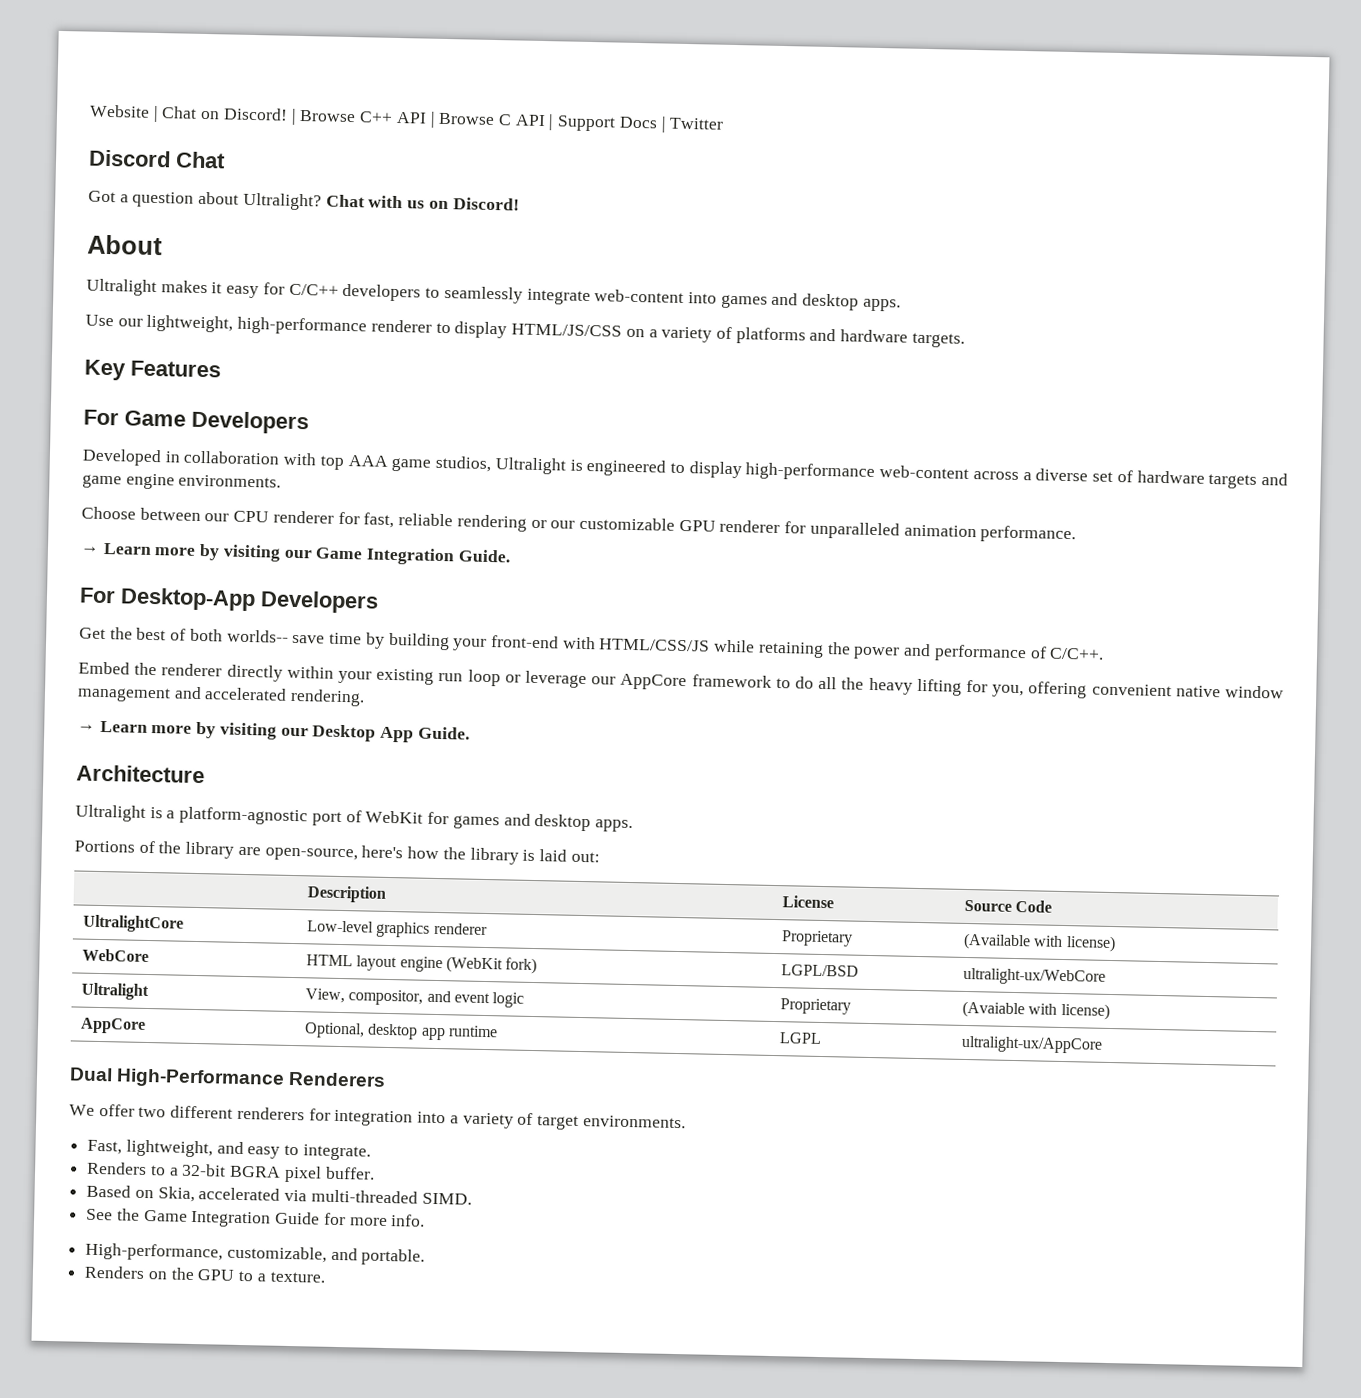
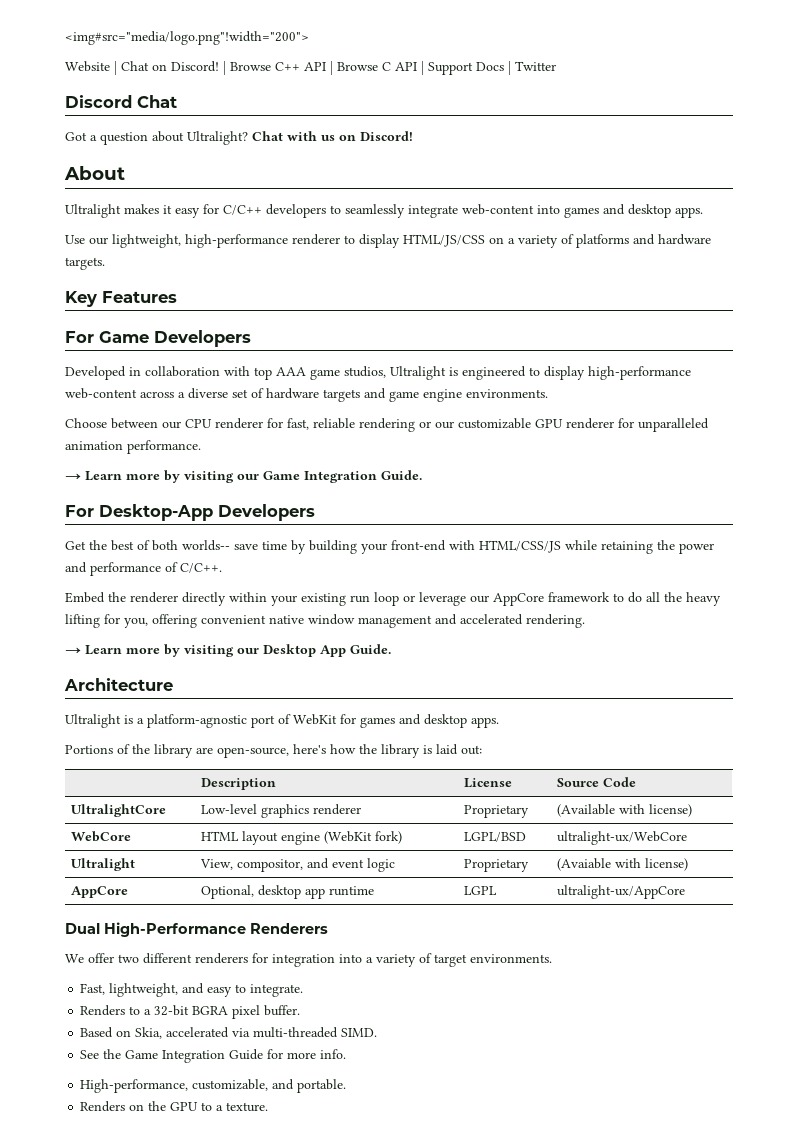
+ <img#src="media/logo.png"!width="200">

